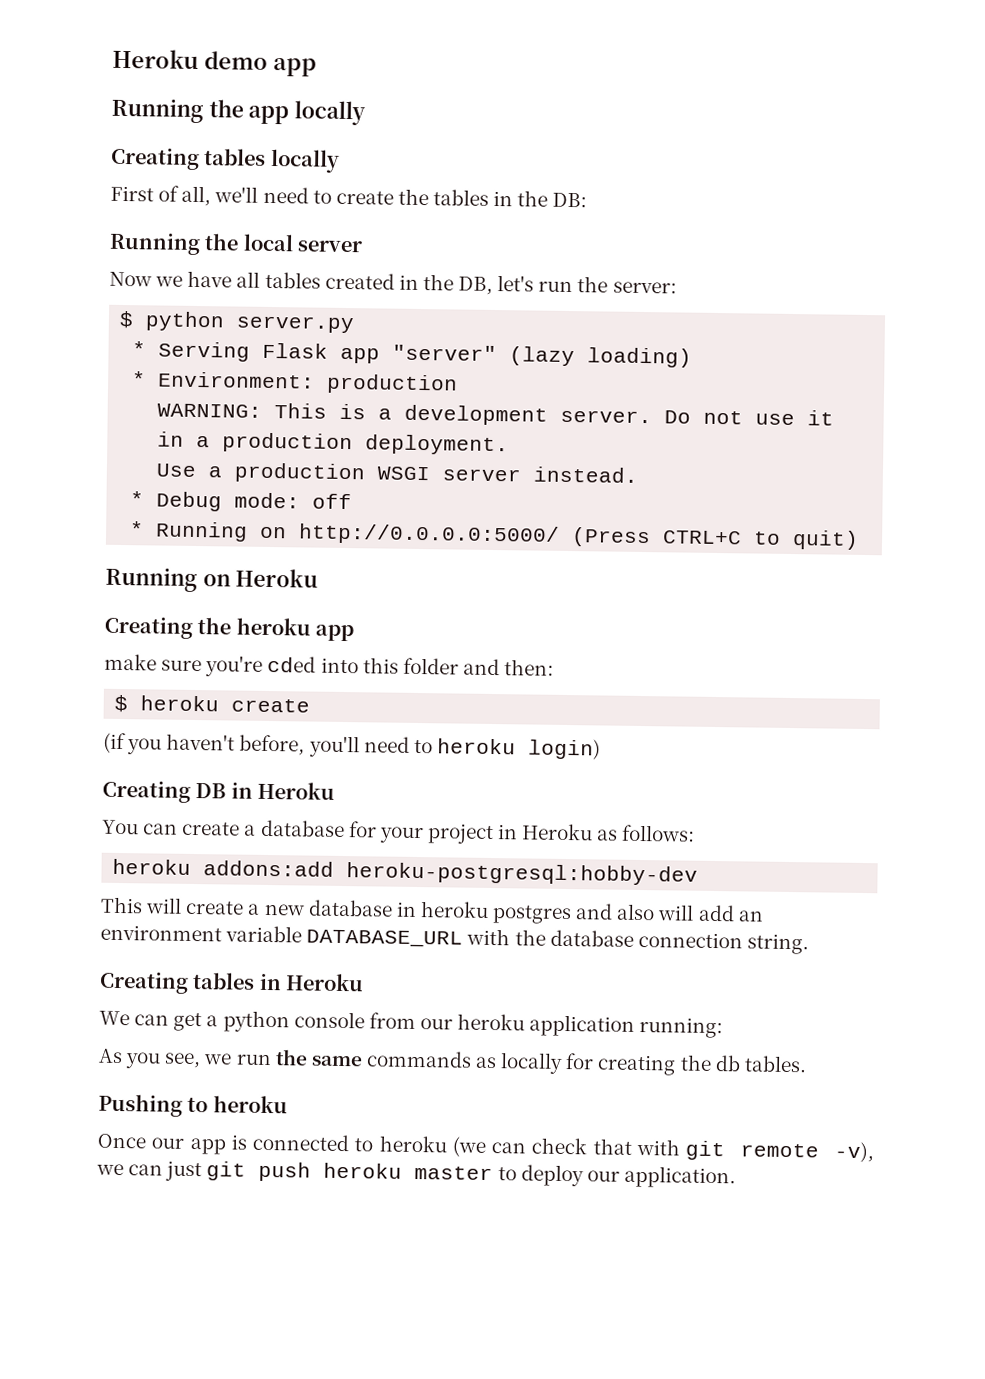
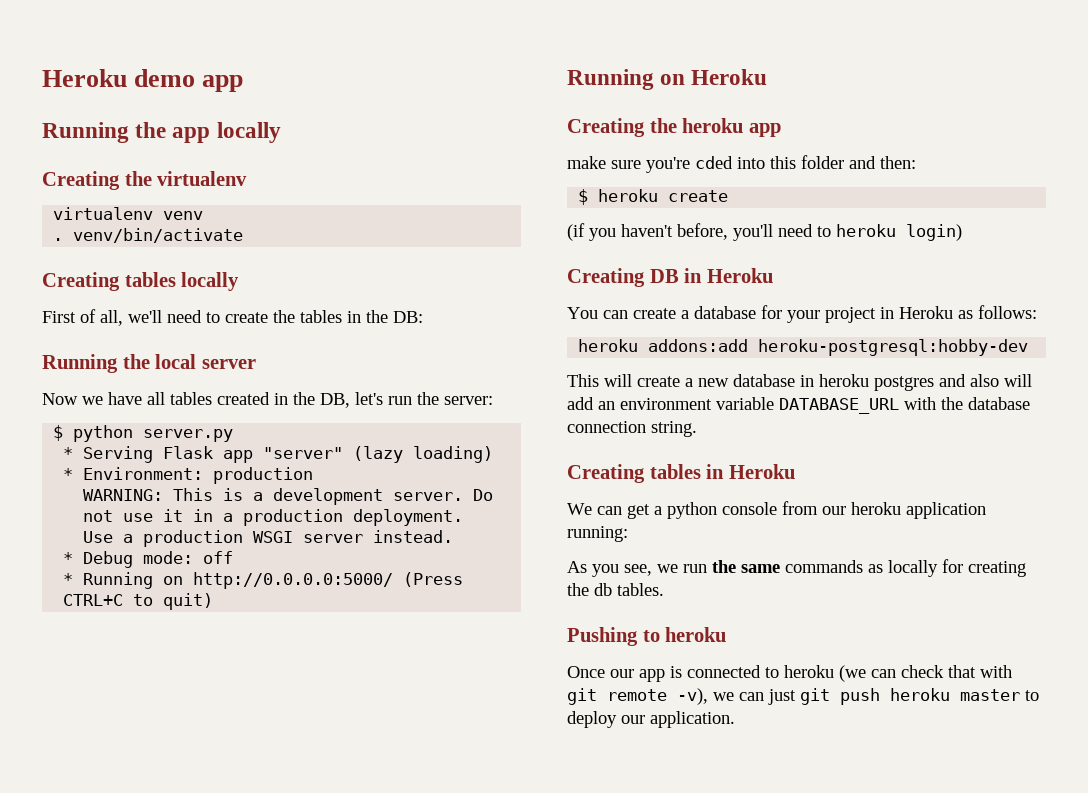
+ Creating the virtualenv
+ virtualenv venv
+ . venv/bin/activate

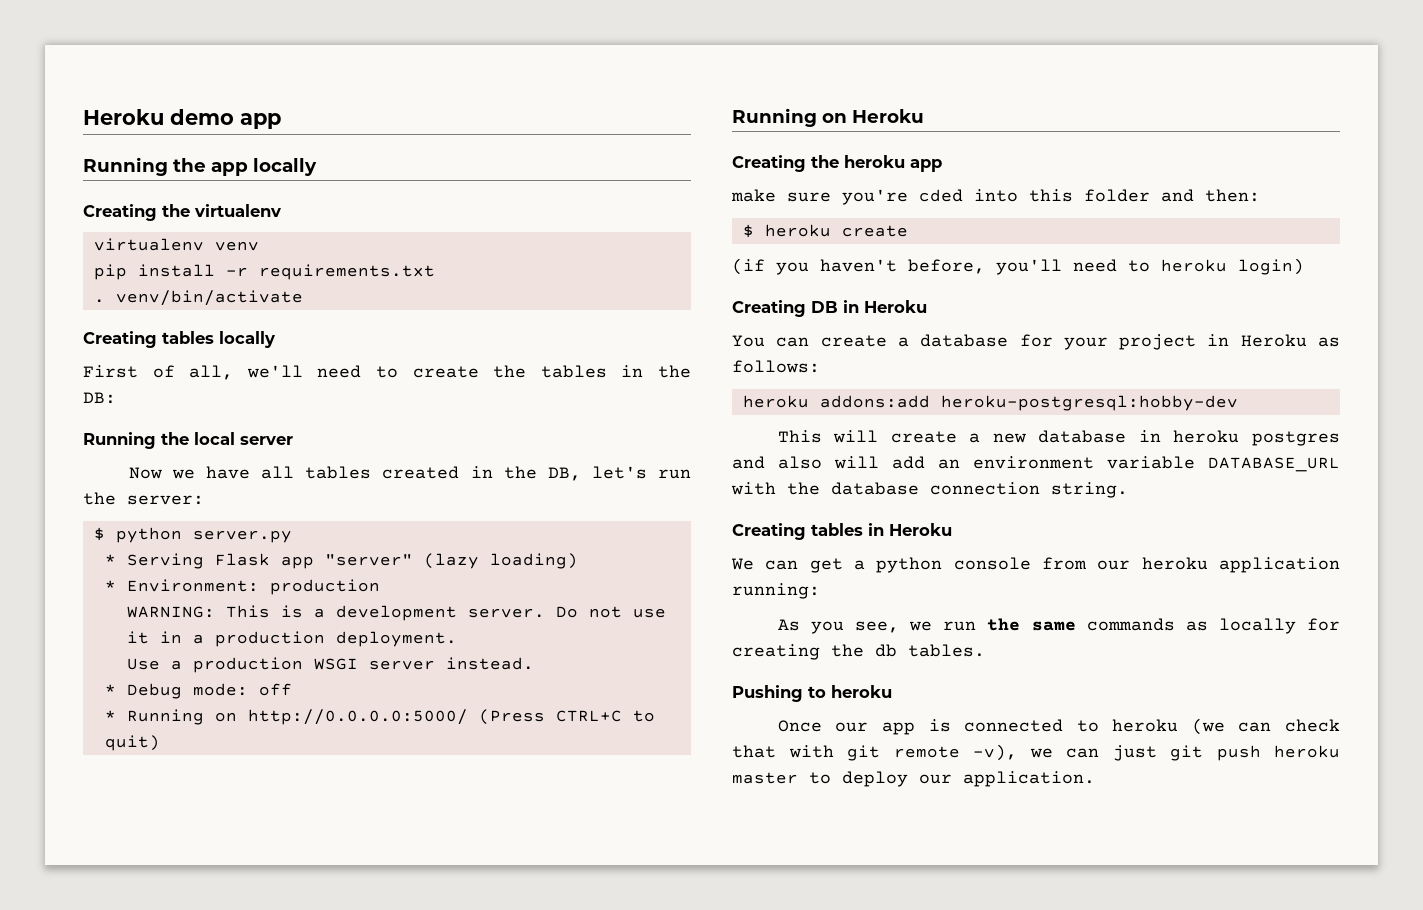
+ pip install -r requirements.txt

